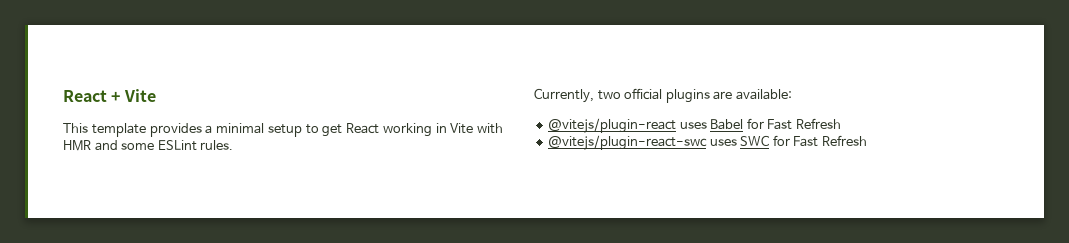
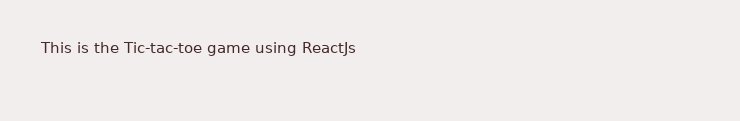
- React + Vite
- This template provides a minimal setup to get React working in Vite with HMR and some ESLint rules.
- Currently, two official plugins are available:
- @vitejs/plugin-react uses Babel for Fast Refresh
- @vitejs/plugin-react-swc uses SWC for Fast Refresh
+ This is the Tic-tac-toe game using ReactJs

